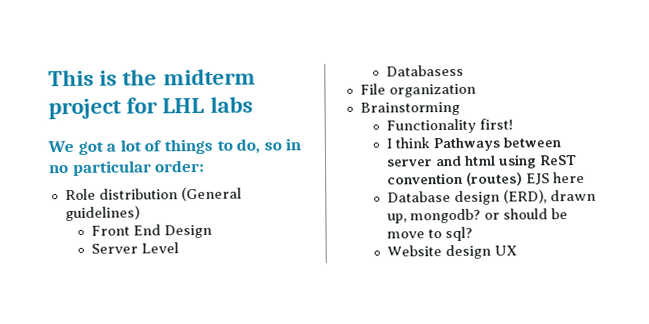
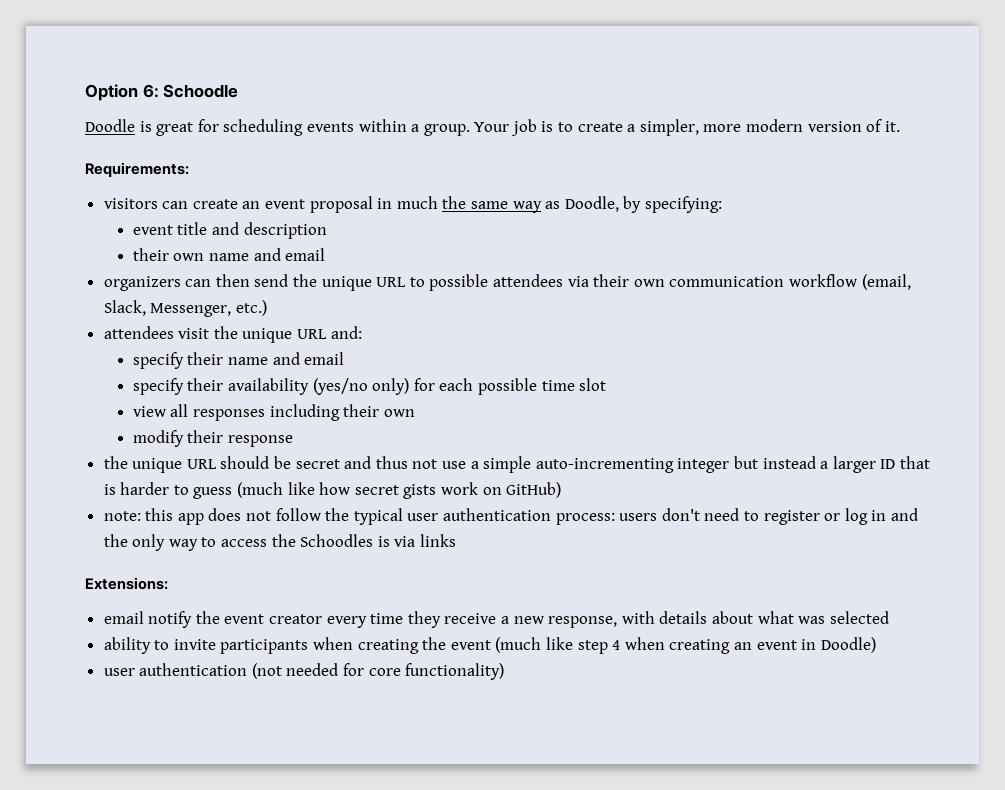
- This is the midterm project for LHL labs
- We got a lot of things to do, so in no particular order:
- Role distribution (General guidelines)
- Front End Design
- Server Level
- Databasess
- File organization
- Brainstorming
- Functionality first!
- I think Pathways between server and html using ReST convention (routes) EJS here
- Database design (ERD), drawn up, mongodb? or should be move to sql?
- Website design UX
+ Option 6: Schoodle
+ Doodle is great for scheduling events within a group. Your job is to create a simpler, more modern version of it.
+ Requirements:
+ visitors can create an event proposal in much the same way as Doodle, by specifying:
+ event title and description
+ their own name and email
+ organizers can then send the unique URL to possible attendees via their own communication workflow (email, Slack, Messenger, etc.)
+ attendees visit the unique URL and:
+ specify their name and email
+ specify their availability (yes/no only) for each possible time slot
+ view all responses including their own
+ modify their response
+ the unique URL should be secret and thus not use a simple auto-incrementing integer but instead a larger ID that is harder to guess (much like how secret gists work on GitHub)
+ note: this app does not follow the typical user authentication process: users don't need to register or log in and the only way to access the Schoodles is via links
+ Extensions:
+ email notify the event creator every time they receive a new response, with details about what was selected
+ ability to invite participants when creating the event (much like step 4 when creating an event in Doodle)
+ user authentication (not needed for core functionality)

